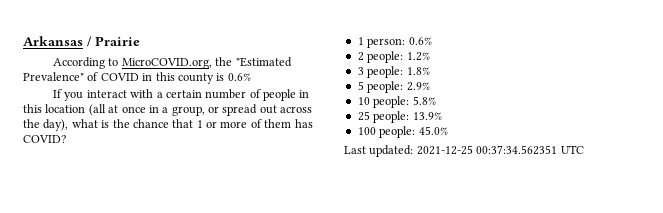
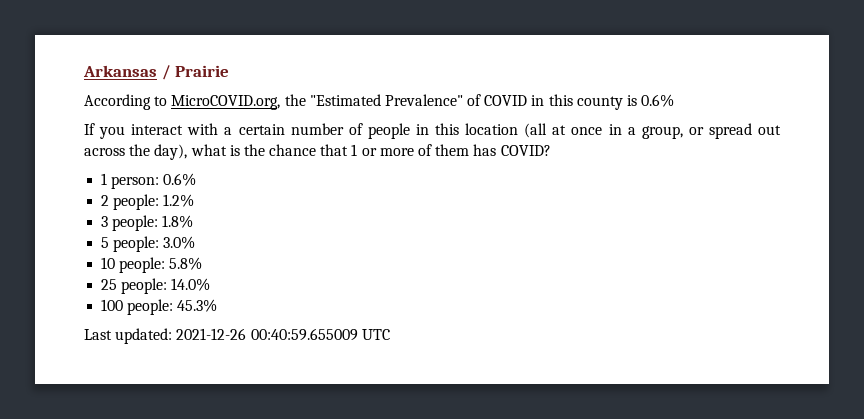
- 5 people: 2.9%
+ 5 people: 3.0%
- 25 people: 13.9%
+ 25 people: 14.0%
- 100 people: 45.0%
+ 100 people: 45.3%
- Last updated: 2021-12-25 00:37:34.562351 UTC
+ Last updated: 2021-12-26 00:40:59.655009 UTC

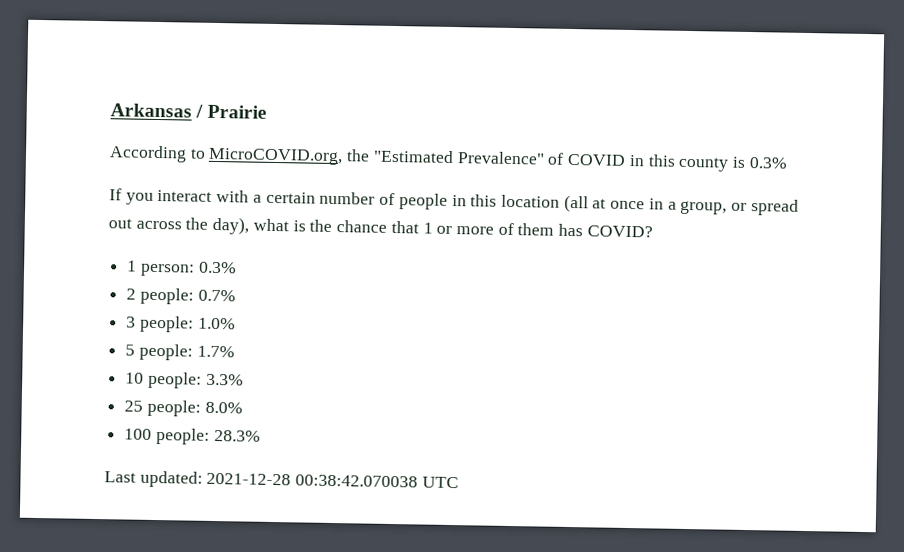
- According to MicroCOVID.org, the "Estimated Prevalence" of COVID in this county is 0.6%
+ According to MicroCOVID.org, the "Estimated Prevalence" of COVID in this county is 0.3%
- 1 person: 0.6%
+ 1 person: 0.3%
- 2 people: 1.2%
+ 2 people: 0.7%
- 3 people: 1.8%
+ 3 people: 1.0%
- 5 people: 3.0%
+ 5 people: 1.7%
- 10 people: 5.8%
+ 10 people: 3.3%
- 25 people: 14.0%
+ 25 people: 8.0%
- 100 people: 45.3%
+ 100 people: 28.3%
- Last updated: 2021-12-26 00:40:59.655009 UTC
+ Last updated: 2021-12-28 00:38:42.070038 UTC

